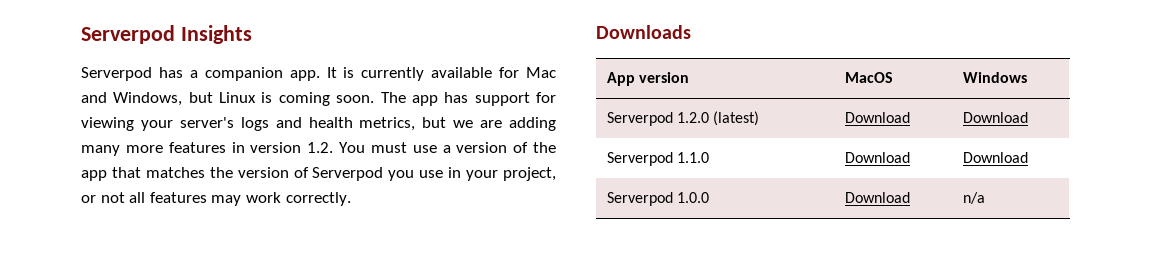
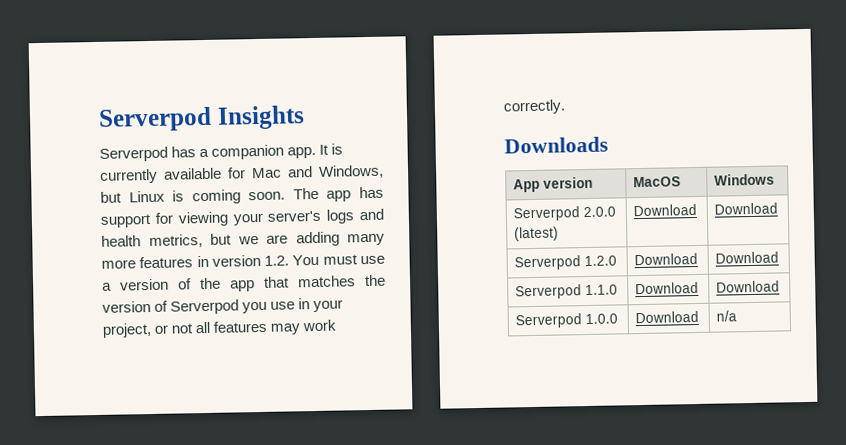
+ Serverpod 2.0.0 (latest) | Download | Download
- Serverpod 1.2.0 (latest) | Download | Download
+ Serverpod 1.2.0 | Download | Download

